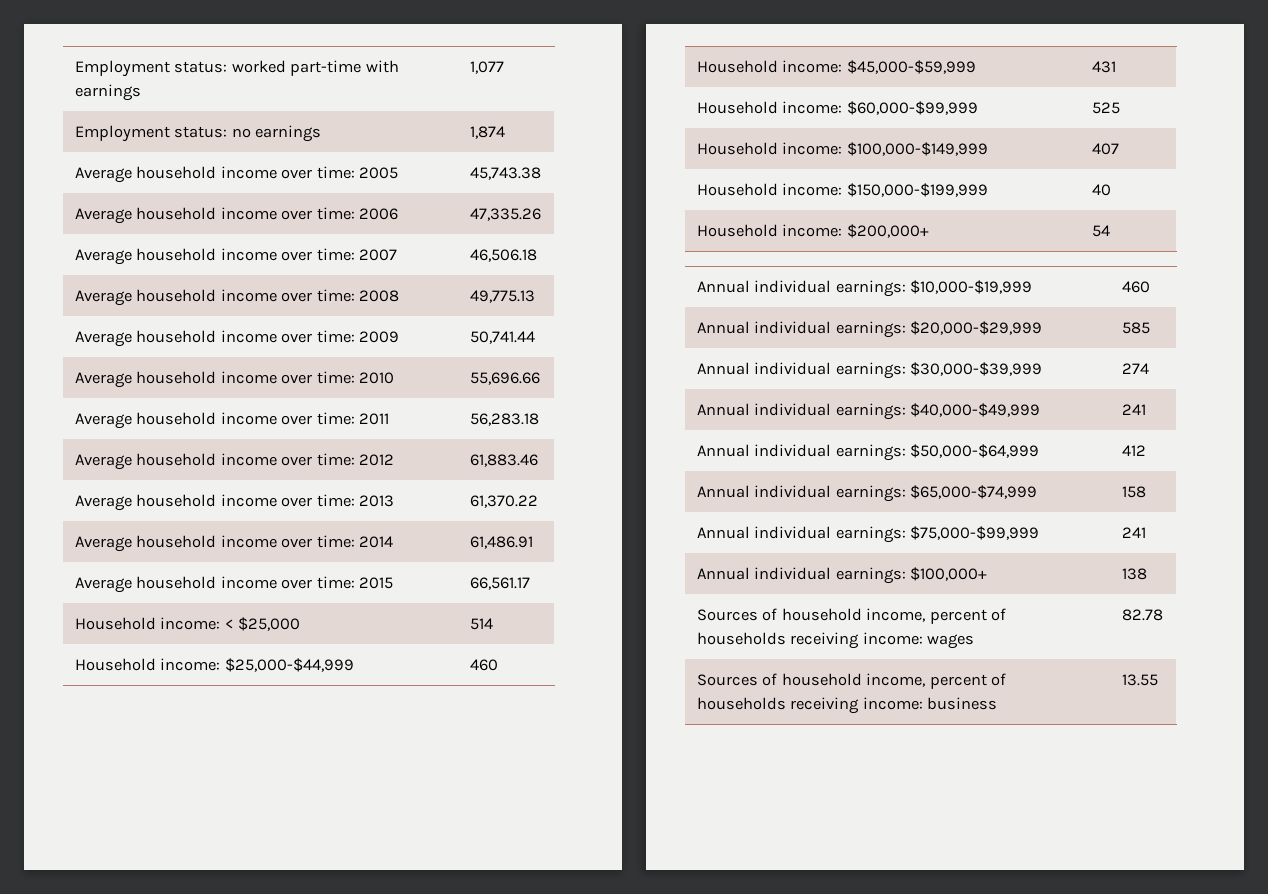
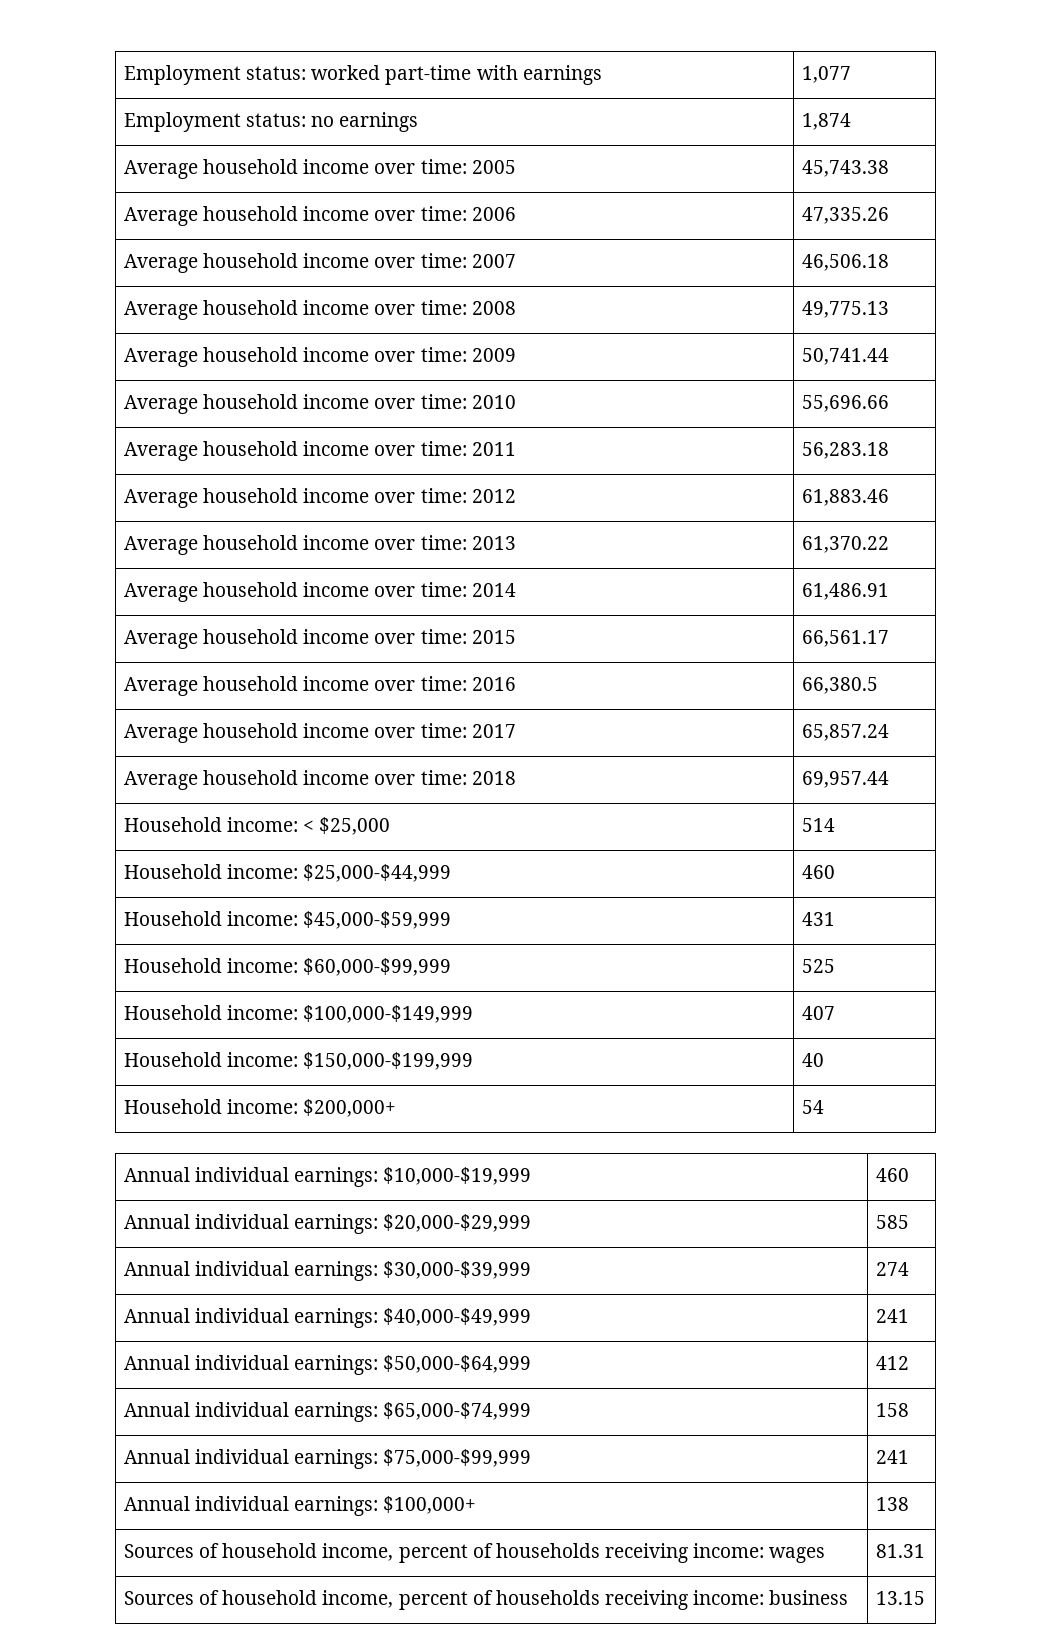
+ Average household income over time: 2016 | 66,380.5
+ Average household income over time: 2017 | 65,857.24
+ Average household income over time: 2018 | 69,957.44
- Sources of household income, percent of households receiving income: wages | 82.78
+ Sources of household income, percent of households receiving income: wages | 81.31
- Sources of household income, percent of households receiving income: business | 13.55
+ Sources of household income, percent of households receiving income: business | 13.15

